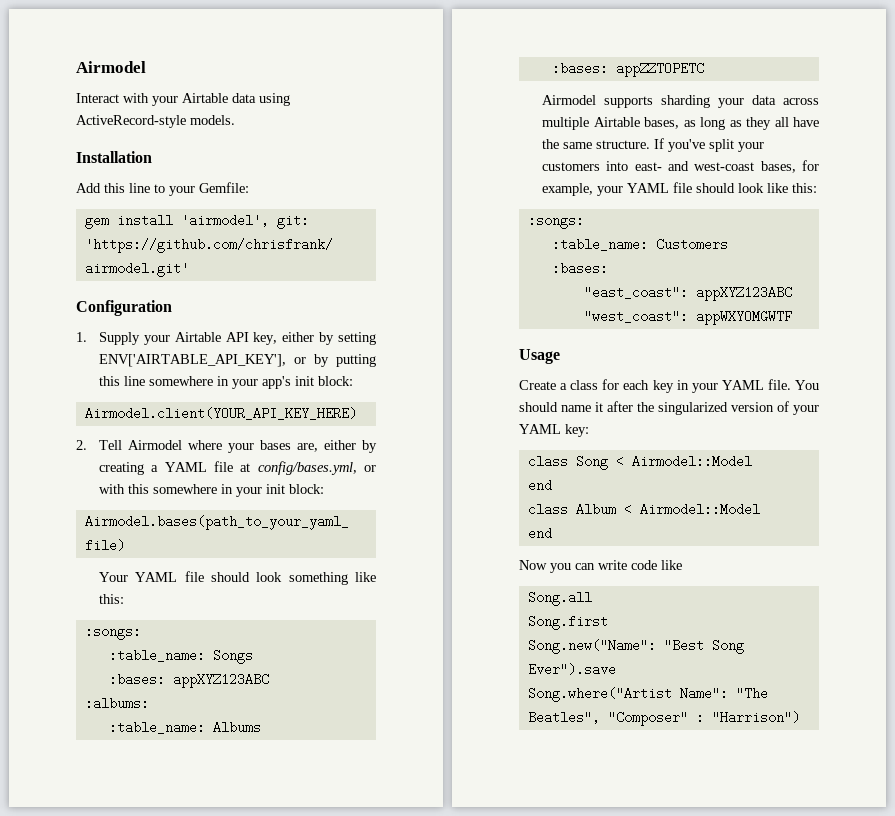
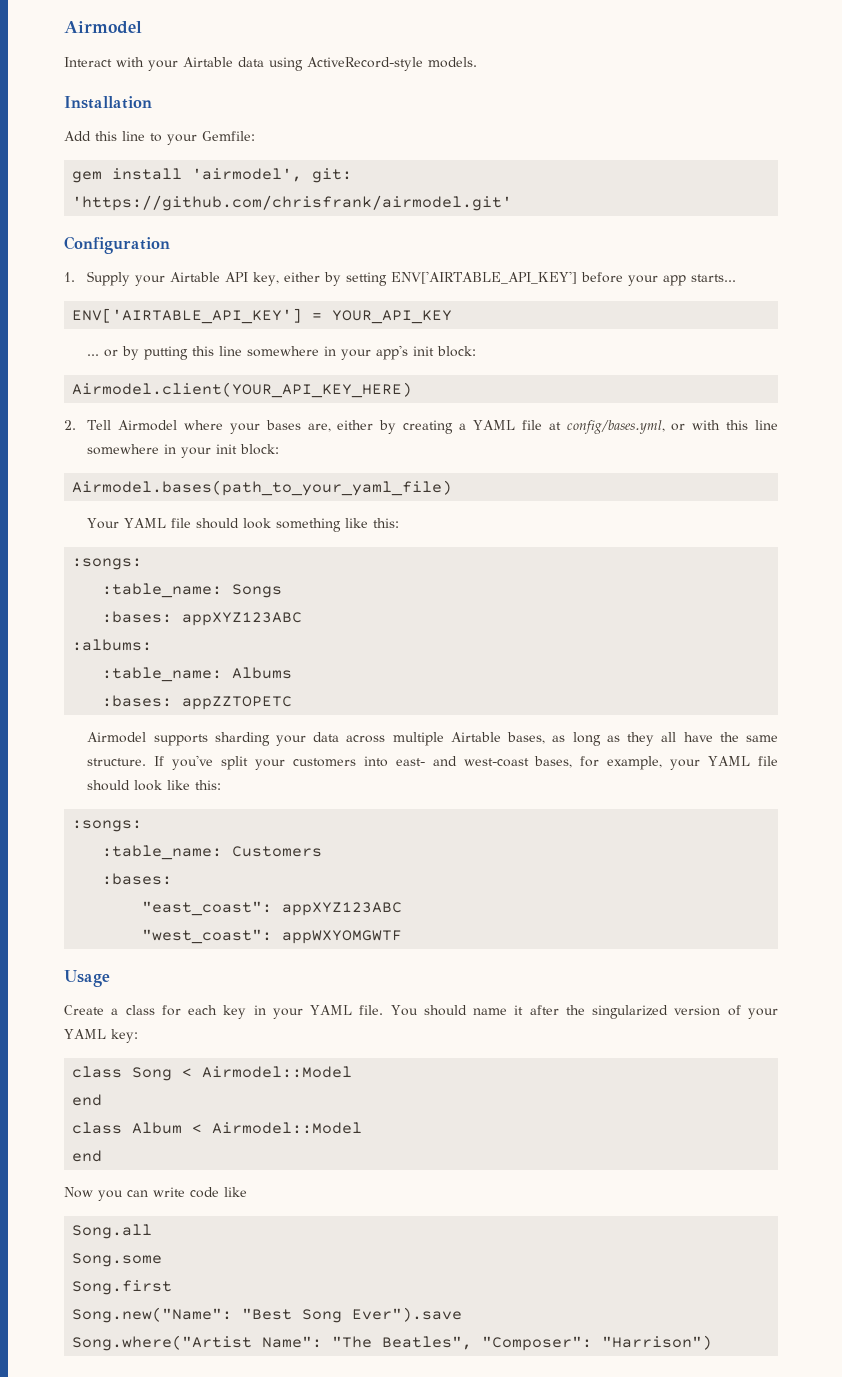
- 1. Supply your Airtable API key, either by setting ENV['AIRTABLE_API_KEY'], or by putting this line somewhere in your app's init block:
+ 1. Supply your Airtable API key, either by setting ENV['AIRTABLE_API_KEY'] before your app starts...
+ ENV['AIRTABLE_API_KEY'] = YOUR_API_KEY
+ ... or by putting this line somewhere in your app's init block:
- 2. Tell Airmodel where your bases are, either by creating a YAML file at config/bases.yml, or with this somewhere in your init block:
+ 2. Tell Airmodel where your bases are, either by creating a YAML file at config/bases.yml, or with this line somewhere in your init block:
+ Song.some
- Song.where("Artist Name": "The Beatles", "Composer" : "Harrison")
+ Song.where("Artist Name": "The Beatles", "Composer": "Harrison")

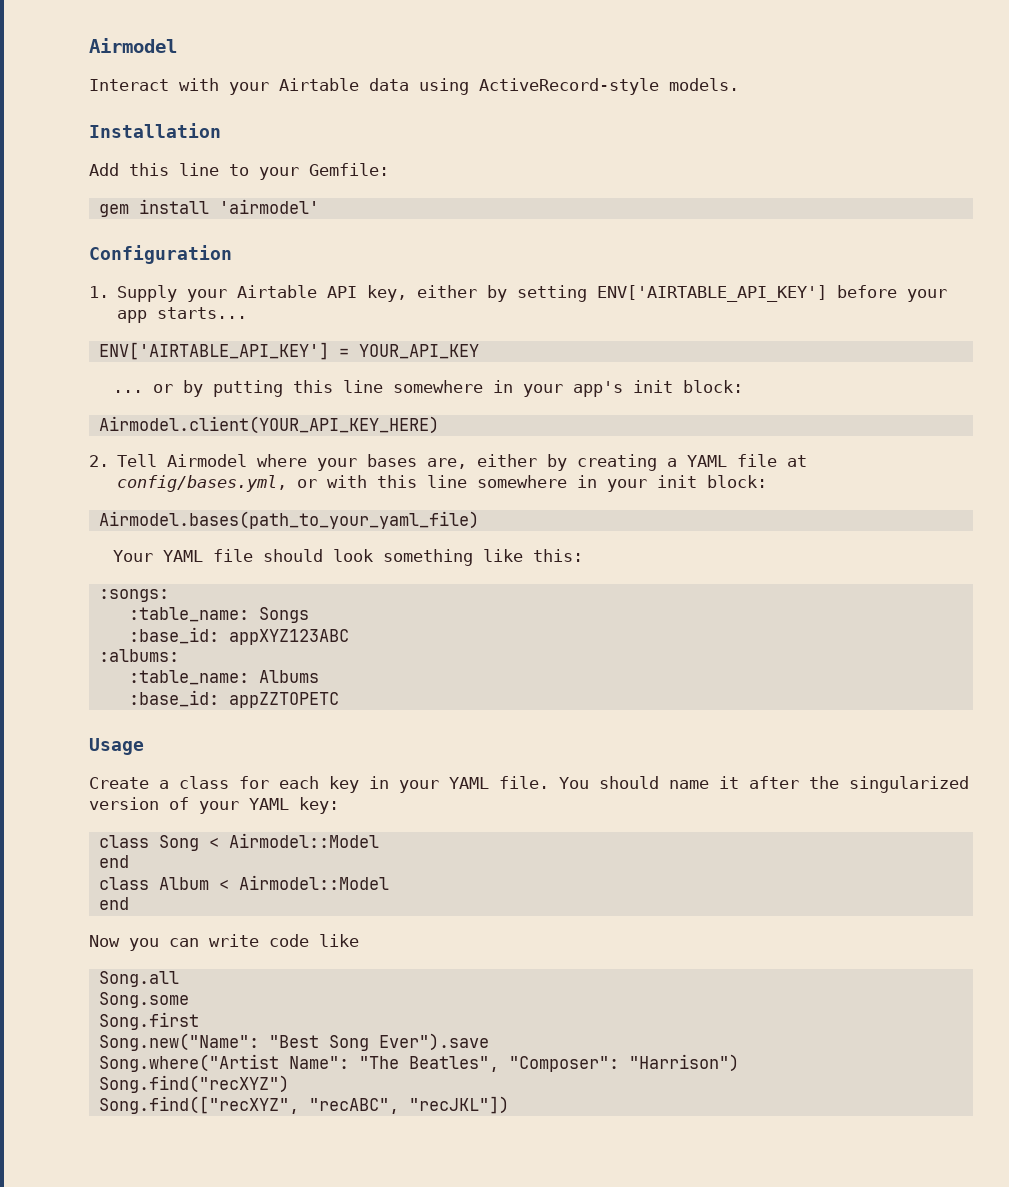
- gem install 'airmodel', git: 'https://github.com/chrisfrank/airmodel.git'
+ gem install 'airmodel'
- :bases: appXYZ123ABC
+ :base_id: appXYZ123ABC
- :bases: appZZTOPETC
+ :base_id: appZZTOPETC
- Airmodel supports sharding your data across multiple Airtable bases, as long as they all have the same structure. If you've split your customers into east- and west-coast bases, for example, your YAML file should look like this:
- :songs:
- :table_name: Customers
- :bases:
- "east_coast": appXYZ123ABC
- "west_coast": appWXYOMGWTF
+ Song.find("recXYZ")
+ Song.find(["recXYZ", "recABC", "recJKL"])

